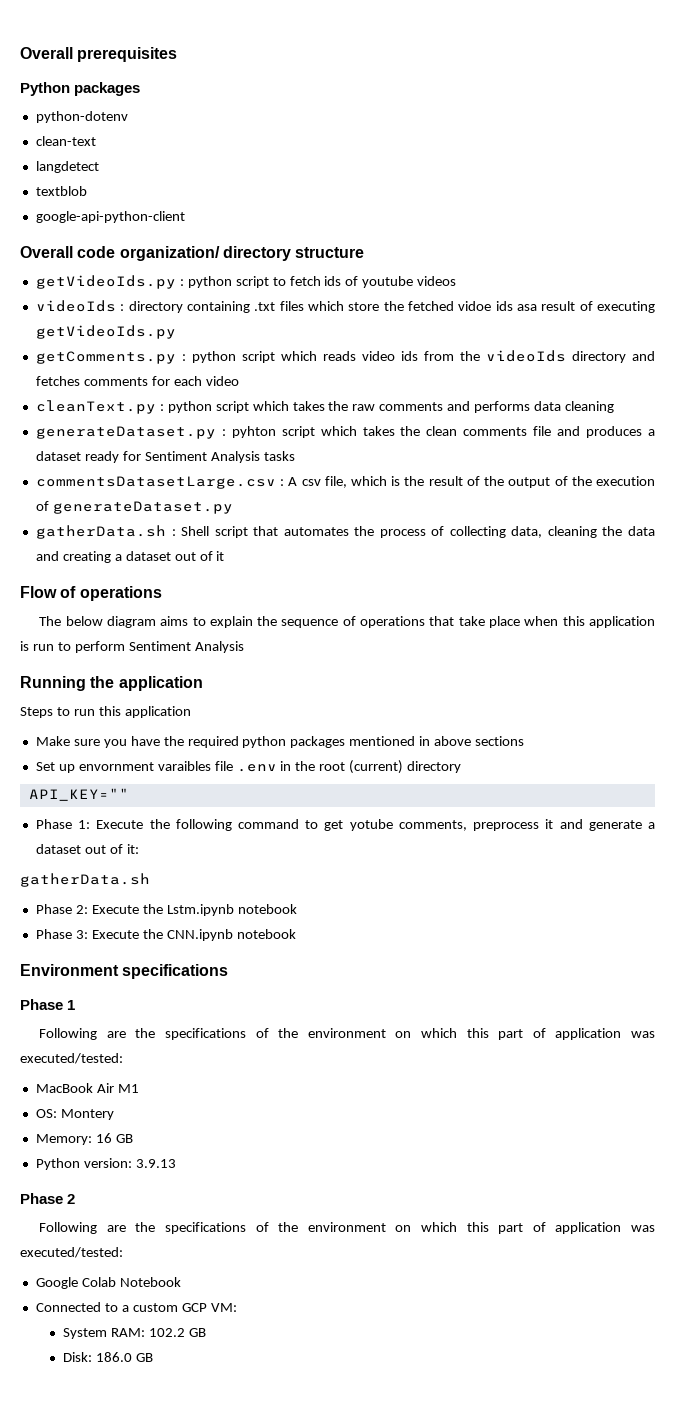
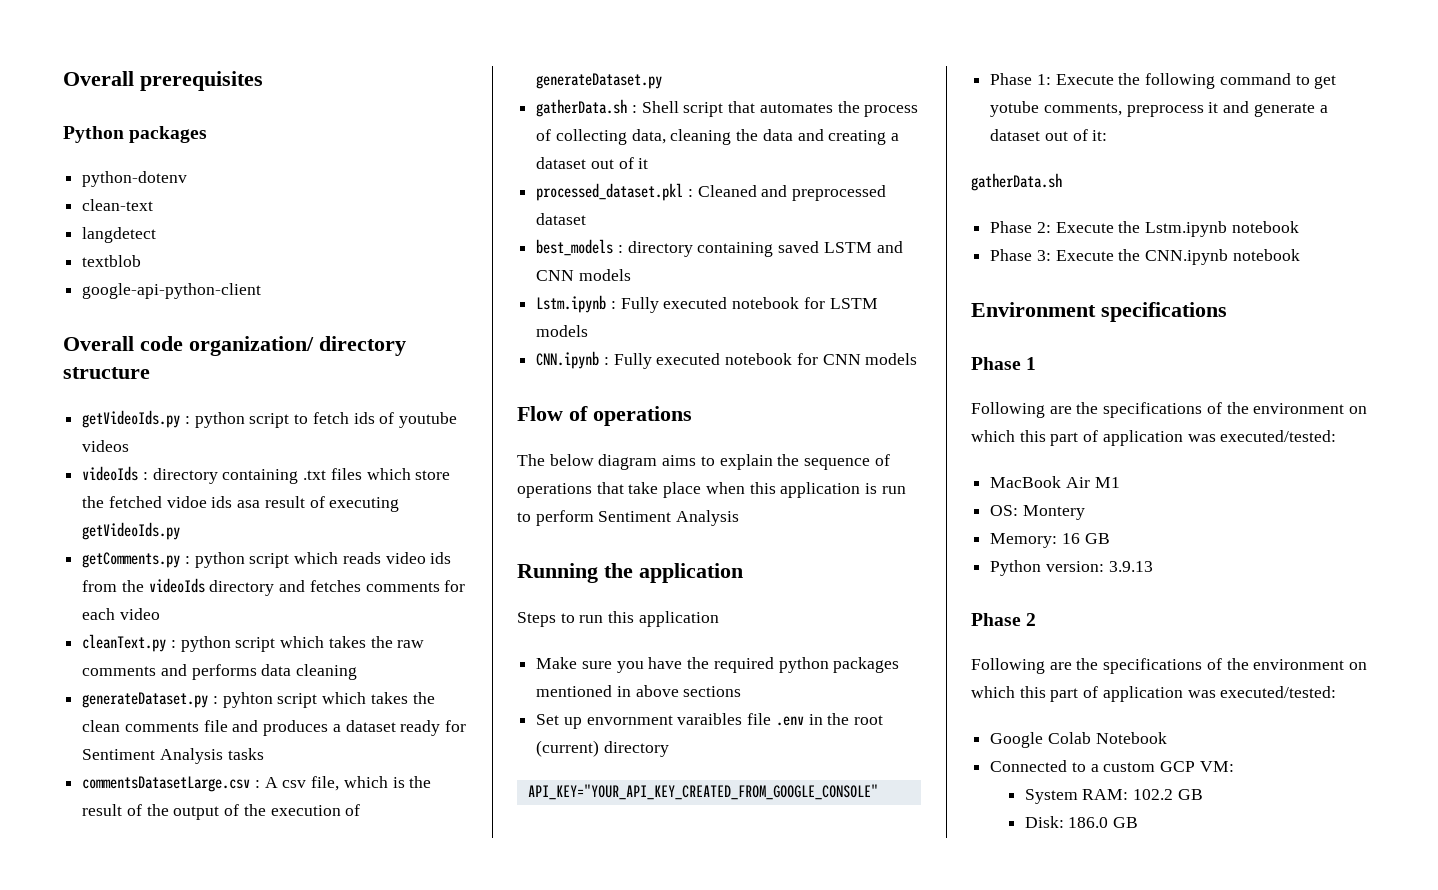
+ processed_dataset.pkl : Cleaned and preprocessed dataset
+ best_models : directory containing saved LSTM and CNN models
+ Lstm.ipynb : Fully executed notebook for LSTM models
+ CNN.ipynb : Fully executed notebook for CNN models
- API_KEY=""
+ API_KEY="YOUR_API_KEY_CREATED_FROM_GOOGLE_CONSOLE"

